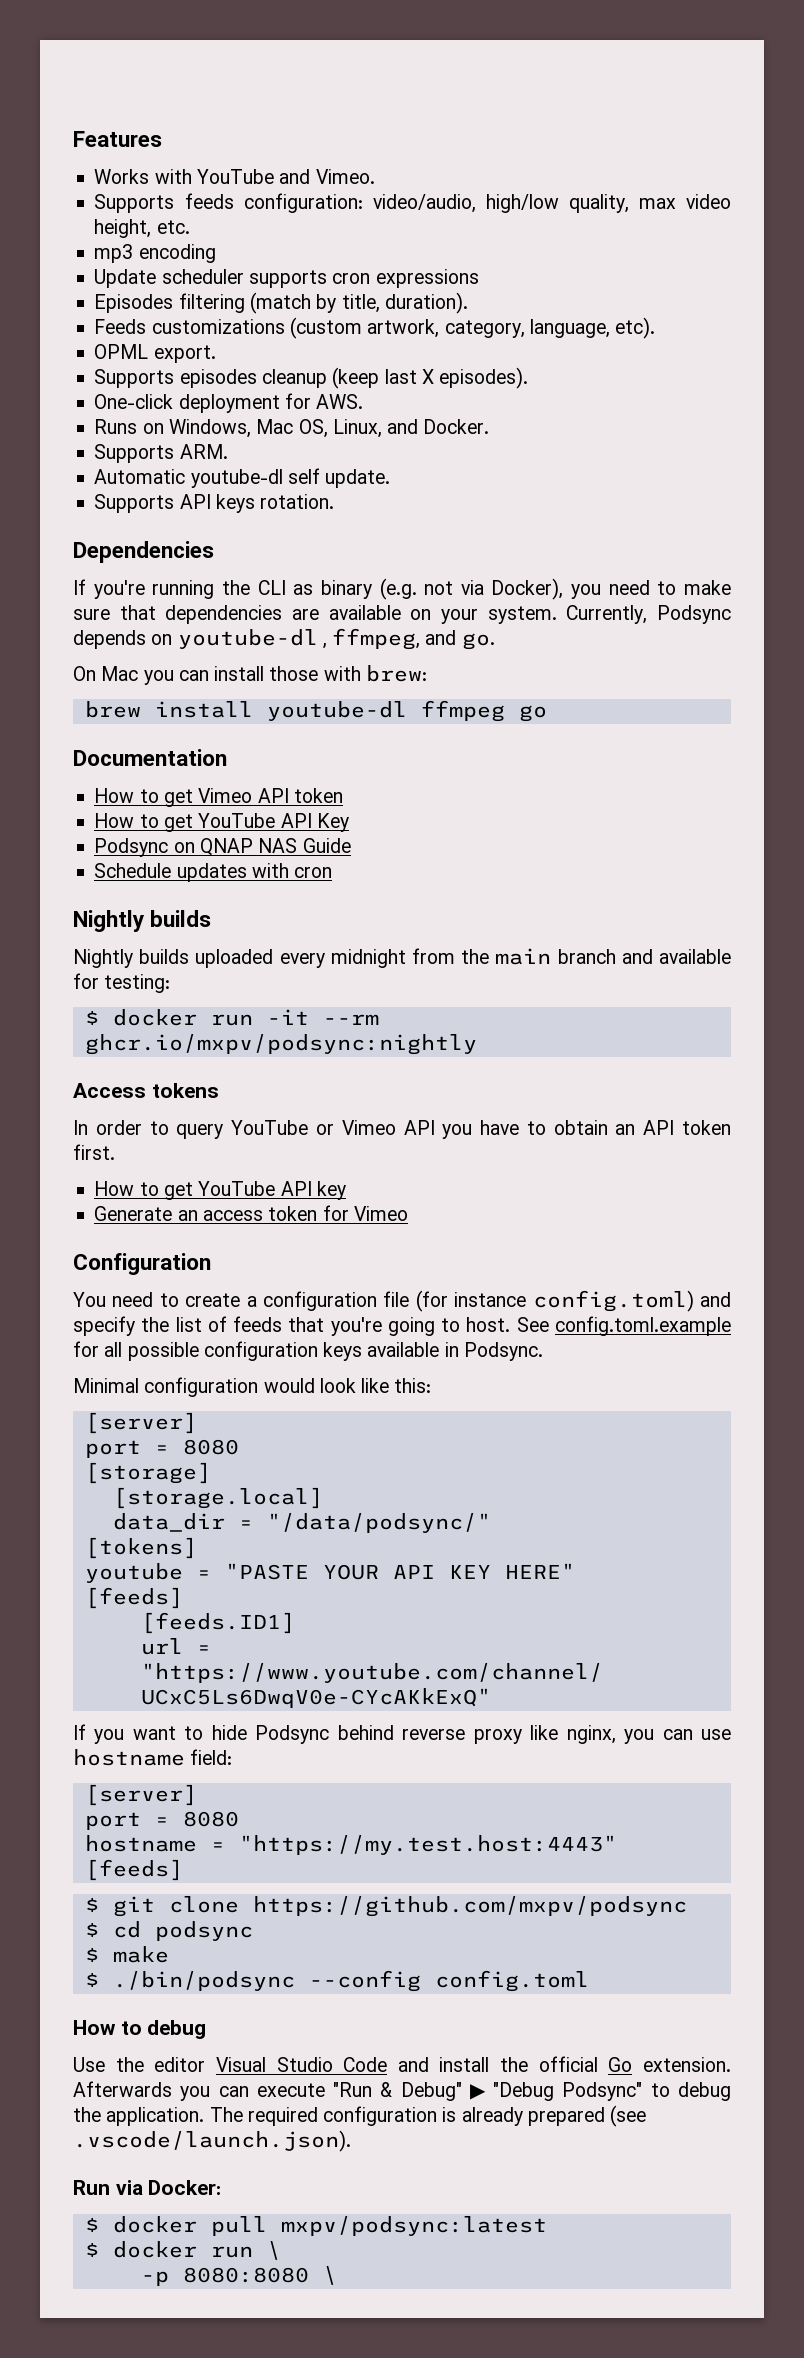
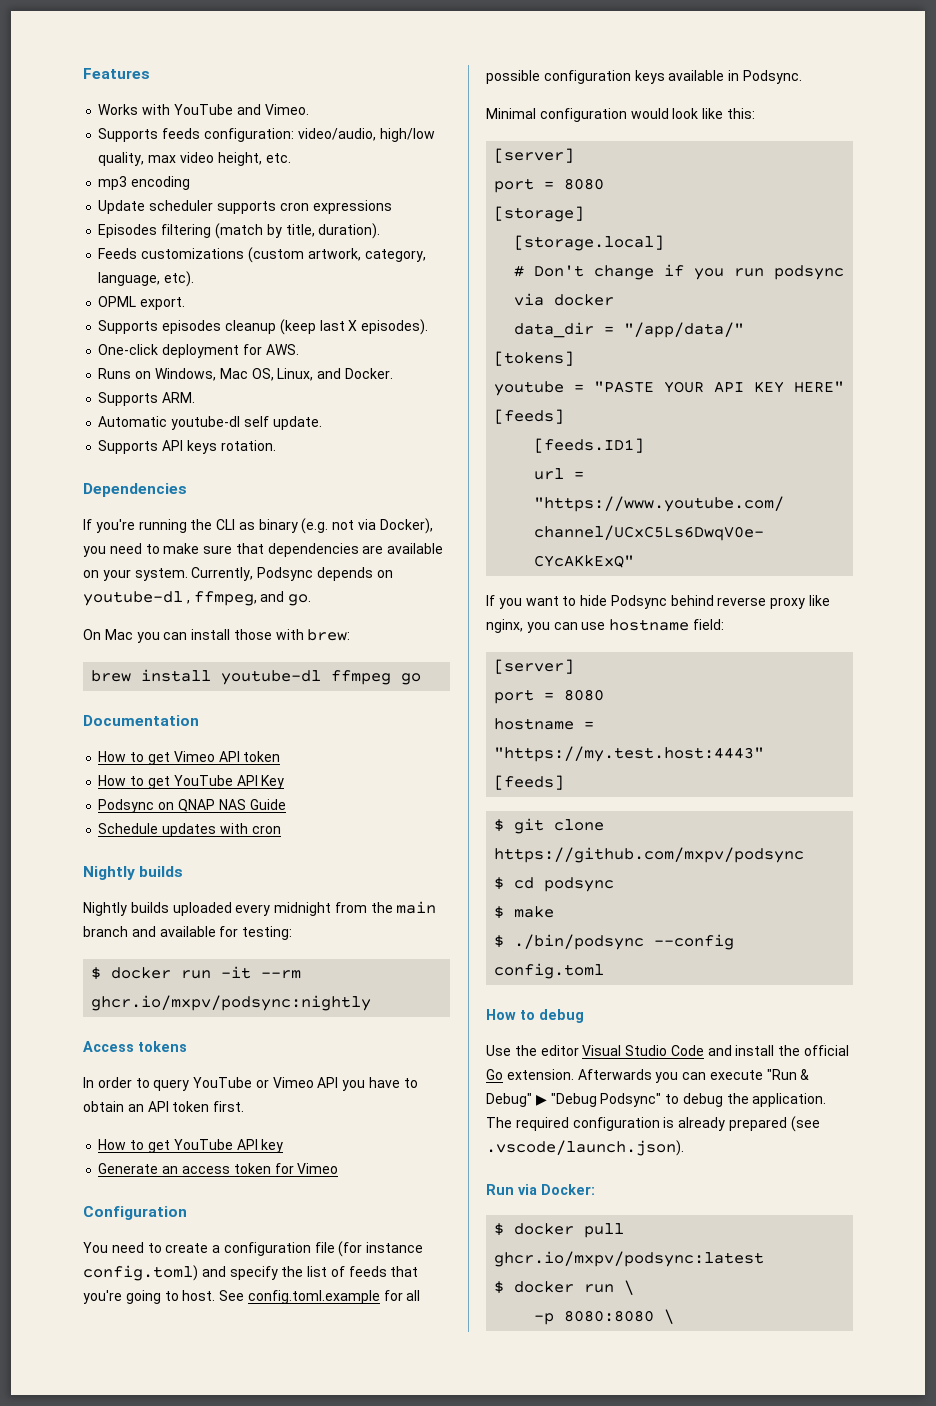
+ # Don't change if you run podsync via docker
- data_dir = "/data/podsync/"
+ data_dir = "/app/data/"
- $ docker pull mxpv/podsync:latest
+ $ docker pull ghcr.io/mxpv/podsync:latest

